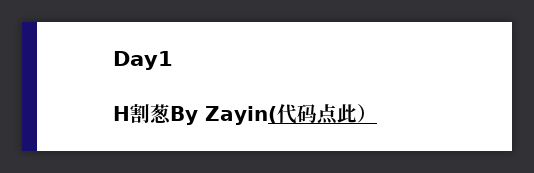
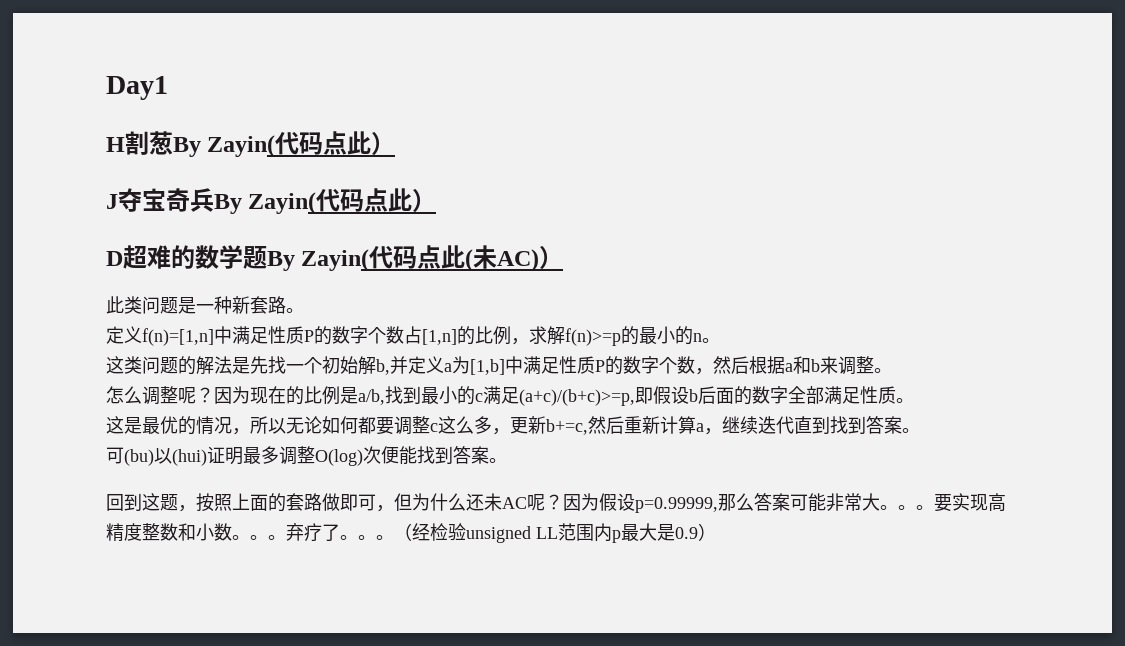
+ J夺宝奇兵By Zayin(代码点此）
+ D超难的数学题By Zayin(代码点此(未AC)）
+ 此类问题是一种新套路。
+ 定义f(n)=[1,n]中满足性质P的数字个数占[1,n]的比例，求解f(n)>=p的最小的n。
+ 这类问题的解法是先找一个初始解b,并定义a为[1,b]中满足性质P的数字个数，然后根据a和b来调整。
+ 怎么调整呢？因为现在的比例是a/b,找到最小的c满足(a+c)/(b+c)>=p,即假设b后面的数字全部满足性质。
+ 这是最优的情况，所以无论如何都要调整c这么多，更新b+=c,然后重新计算a，继续迭代直到找到答案。
+ 可(bu)以(hui)证明最多调整O(log)次便能找到答案。
+ 回到这题，按照上面的套路做即可，但为什么还未AC呢？因为假设p=0.99999,那么答案可能非常大。。。要实现高精度整数和小数。。。弃疗了。。。（经检验unsigned LL范围内p最大是0.9）

